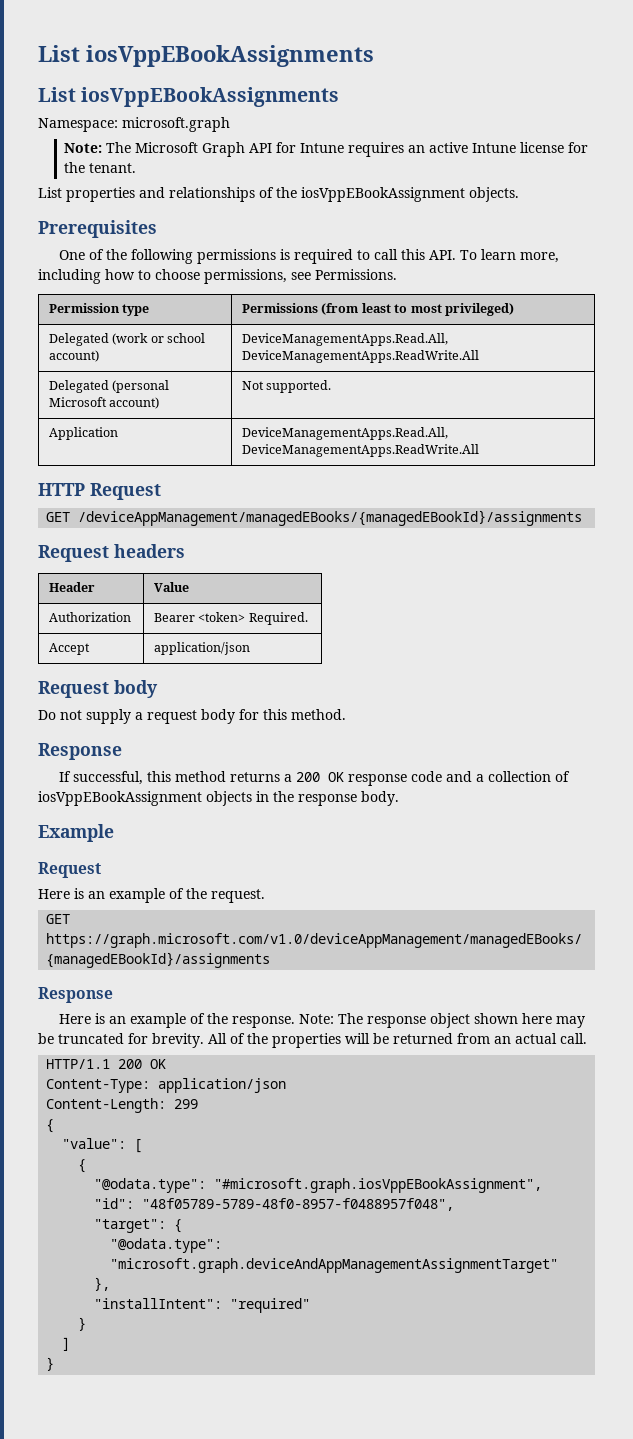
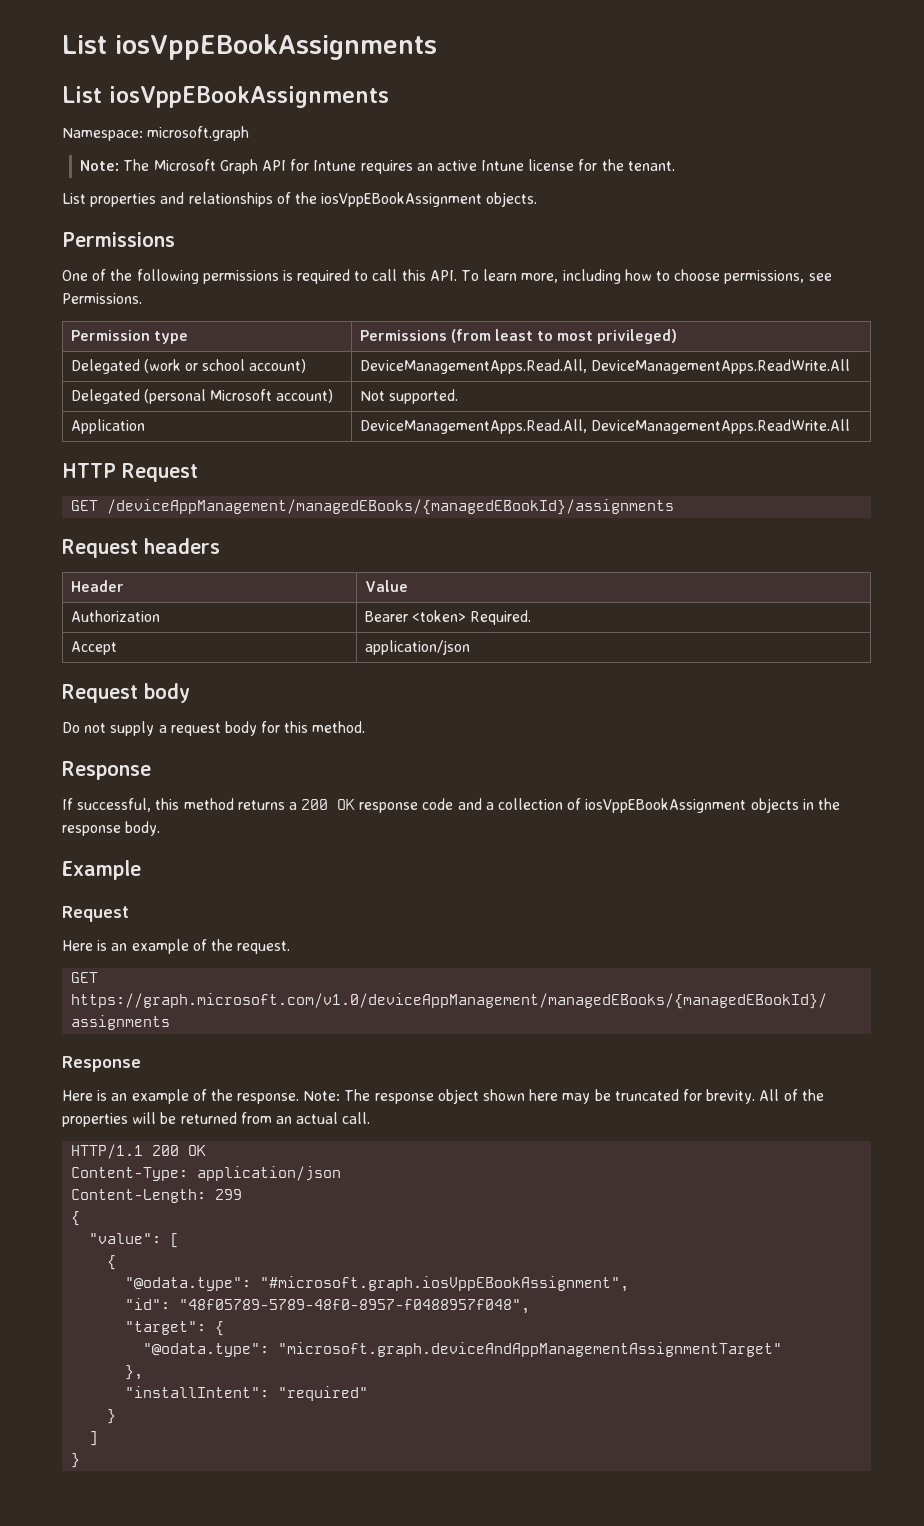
  List properties and relationships of the iosVppEBookAssignment objects.
- Prerequisites
+ Permissions

